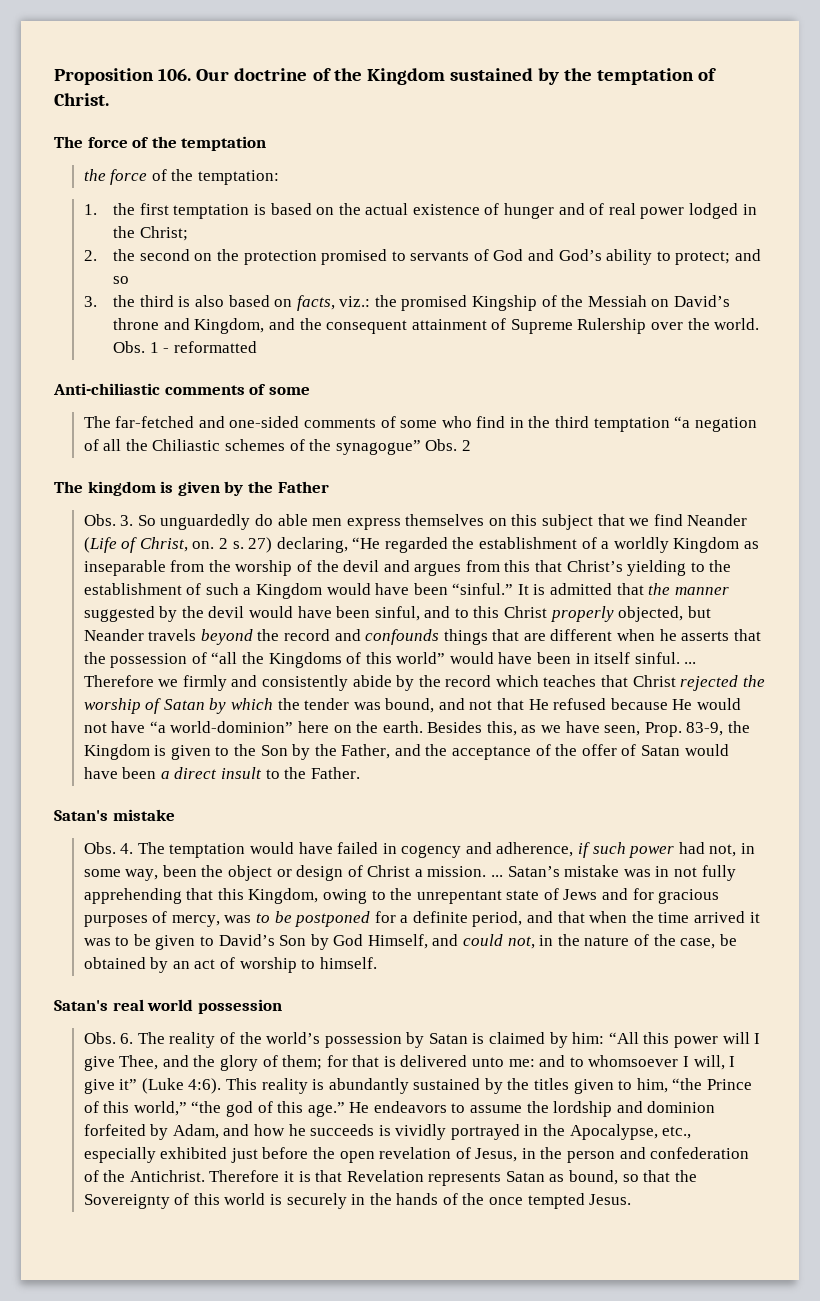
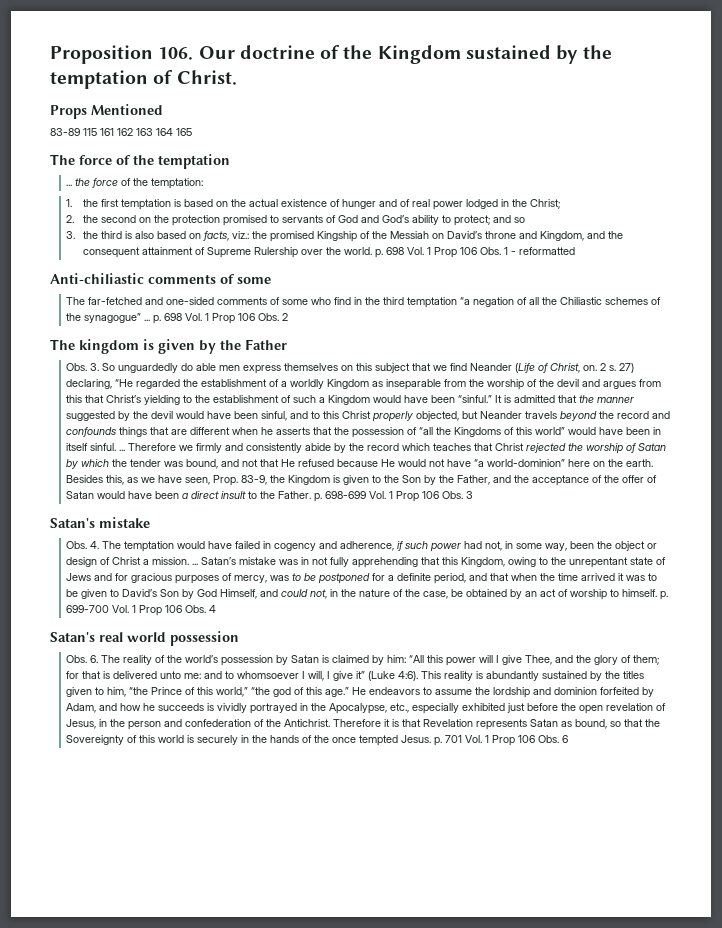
+ Props Mentioned
+ 83-89 115 161 162 163 164 165
- the force of the temptation:
+ ... the force of the temptation:
- 3. the third is also based on facts, viz.: the promised Kingship of the Messiah on David’s throne and Kingdom, and the consequent attainment of Supreme Rulership over the world. Obs. 1 - reformatted
+ 3. the third is also based on facts, viz.: the promised Kingship of the Messiah on David’s throne and Kingdom, and the consequent attainment of Supreme Rulership over the world. p. 698 Vol. 1 Prop 106 Obs. 1 - reformatted
- The far-fetched and one-sided comments of some who find in the third temptation “a negation of all the Chiliastic schemes of the synagogue” Obs. 2
+ The far-fetched and one-sided comments of some who find in the third temptation “a negation of all the Chiliastic schemes of the synagogue” ... p. 698 Vol. 1 Prop 106 Obs. 2
- 83-9, the Kingdom is given to the Son by the Father, and the acceptance of the offer of Satan would have been a direct insult to the Father.
+ 83-9, the Kingdom is given to the Son by the Father, and the acceptance of the offer of Satan would have been a direct insult to the Father. p. 698-699 Vol. 1 Prop 106 Obs. 3
- Satan’s mistake was in not fully apprehending that this Kingdom, owing to the unrepentant state of Jews and for gracious purposes of mercy, was to be postponed for a definite period, and that when the time arrived it was to be given to David’s Son by God Himself, and could not, in the nature of the case, be obtained by an act of worship to himself.
+ Satan’s mistake was in not fully apprehending that this Kingdom, owing to the unrepentant state of Jews and for gracious purposes of mercy, was to be postponed for a definite period, and that when the time arrived it was to be given to David’s Son by God Himself, and could not, in the nature of the case, be obtained by an act of worship to himself. p. 699-700 Vol. 1 Prop 106 Obs. 4
- Therefore it is that Revelation represents Satan as bound, so that the Sovereignty of this world is securely in the hands of the once tempted Jesus.
+ Therefore it is that Revelation represents Satan as bound, so that the Sovereignty of this world is securely in the hands of the once tempted Jesus. p. 701 Vol. 1 Prop 106 Obs. 6

